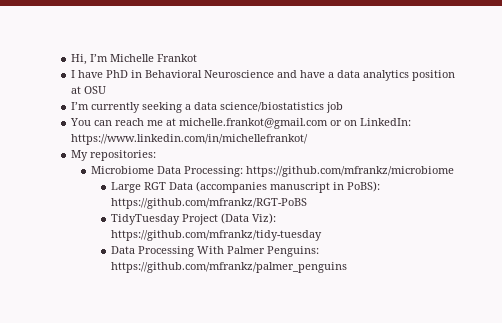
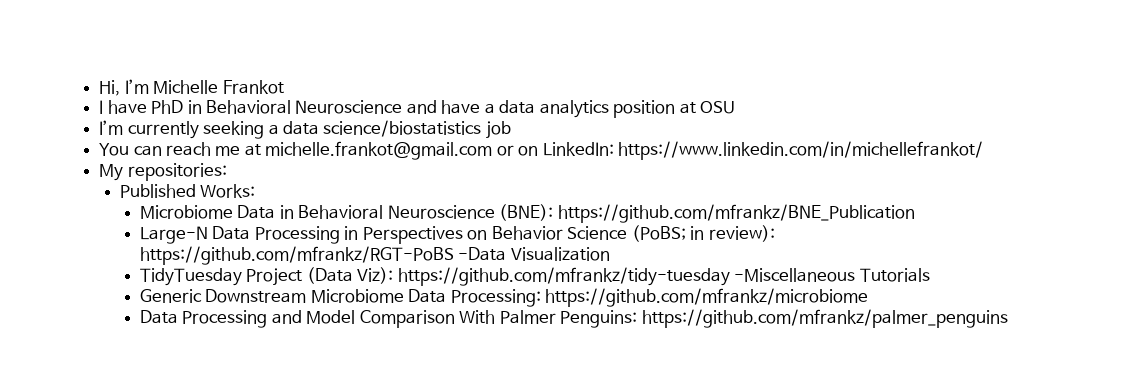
- Microbiome Data Processing: https://github.com/mfrankz/microbiome
- Large RGT Data (accompanies manuscript in PoBS): https://github.com/mfrankz/RGT-PoBS
+ Published Works:
+ Microbiome Data in Behavioral Neuroscience (BNE): https://github.com/mfrankz/BNE_Publication
+ Large-N Data Processing in Perspectives on Behavior Science (PoBS; in review): https://github.com/mfrankz/RGT-PoBS -Data Visualization
- TidyTuesday Project (Data Viz): https://github.com/mfrankz/tidy-tuesday
- Data Processing With Palmer Penguins: https://github.com/mfrankz/palmer_penguins
+ TidyTuesday Project (Data Viz): https://github.com/mfrankz/tidy-tuesday -Miscellaneous Tutorials
+ Generic Downstream Microbiome Data Processing: https://github.com/mfrankz/microbiome
+ Data Processing and Model Comparison With Palmer Penguins: https://github.com/mfrankz/palmer_penguins

